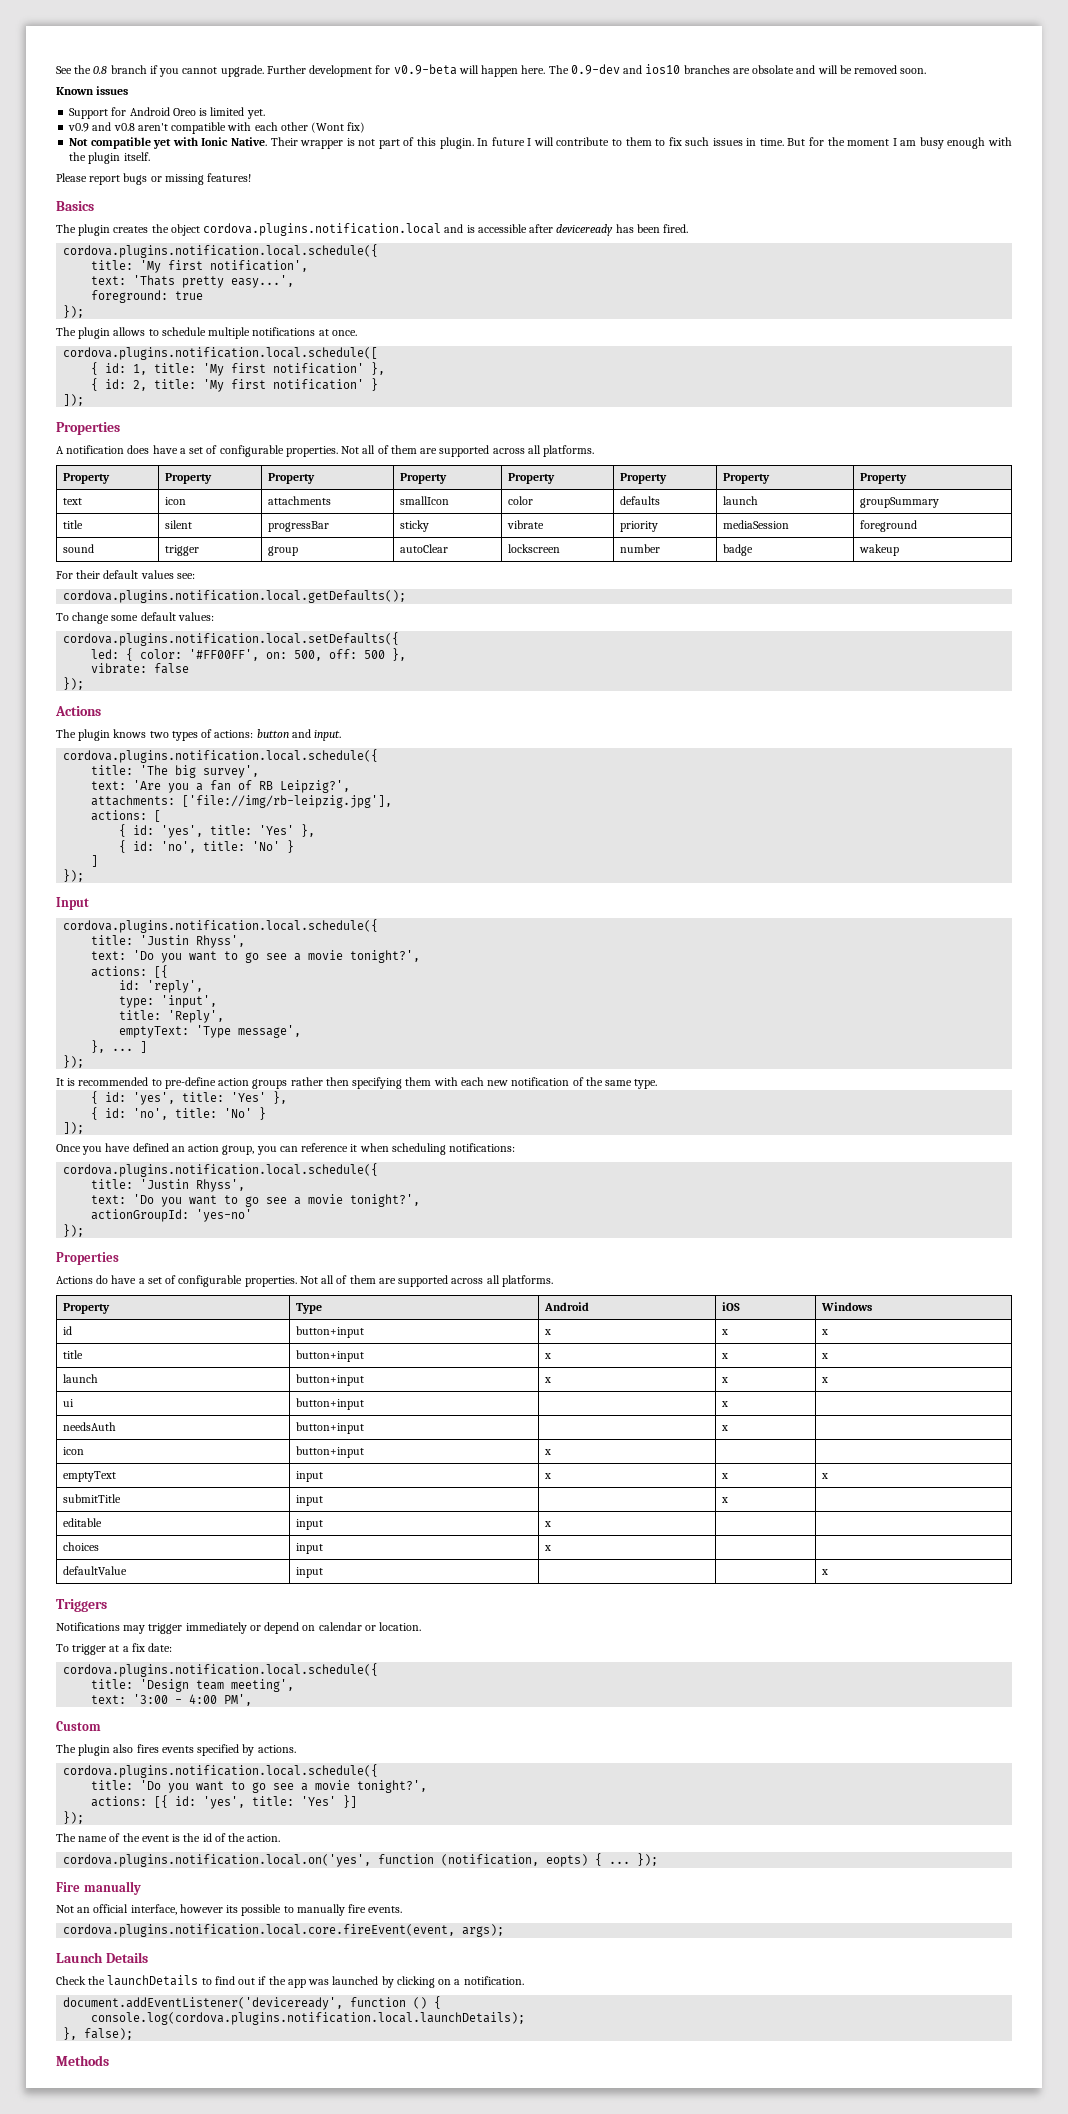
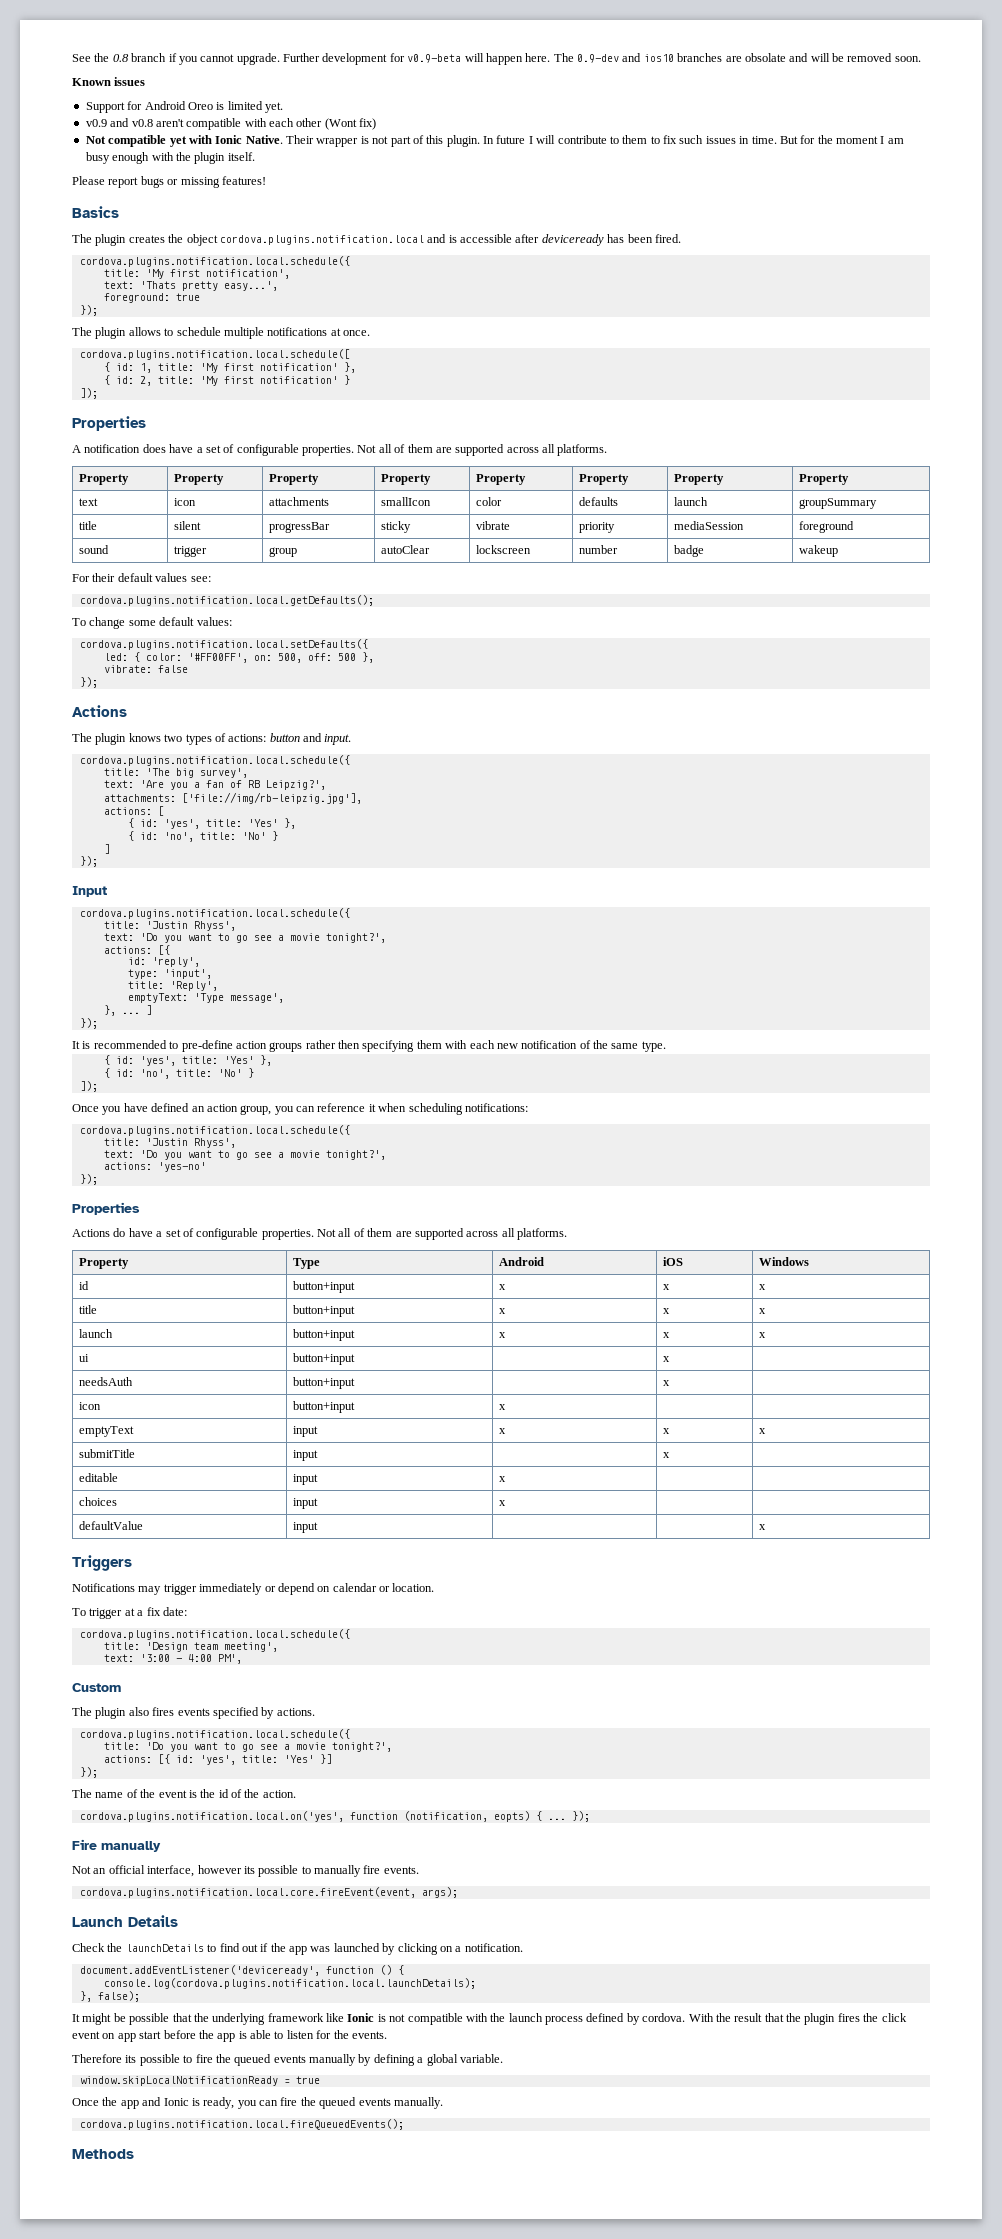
- actionGroupId: 'yes-no'
+ actions: 'yes-no'
+ It might be possible that the underlying framework like Ionic is not compatible with the launch process defined by cordova. With the result that the plugin fires the click event on app start before the app is able to listen for the events.
+ Therefore its possible to fire the queued events manually by defining a global variable.
+ window.skipLocalNotificationReady = true
+ Once the app and Ionic is ready, you can fire the queued events manually.
+ cordova.plugins.notification.local.fireQueuedEvents();

